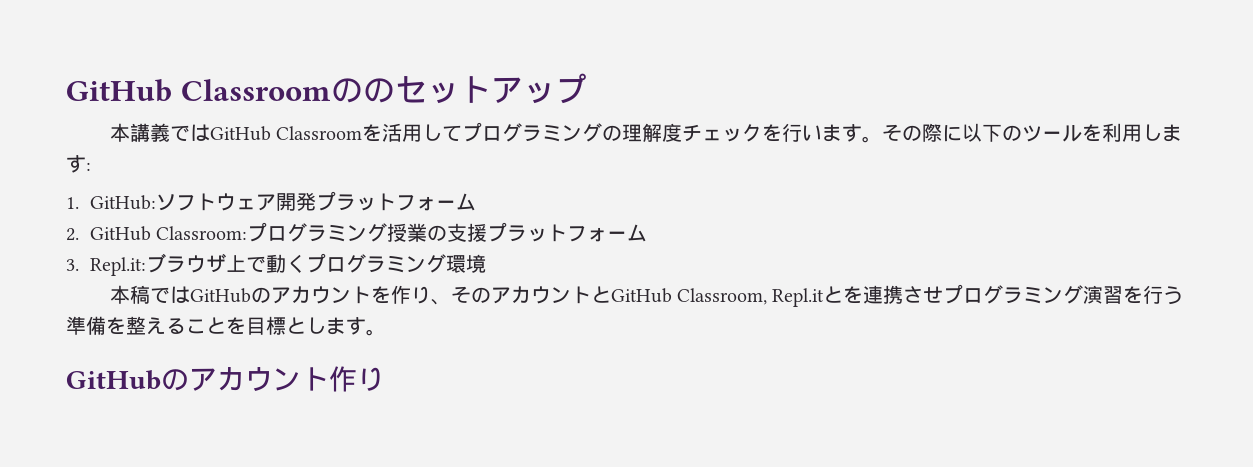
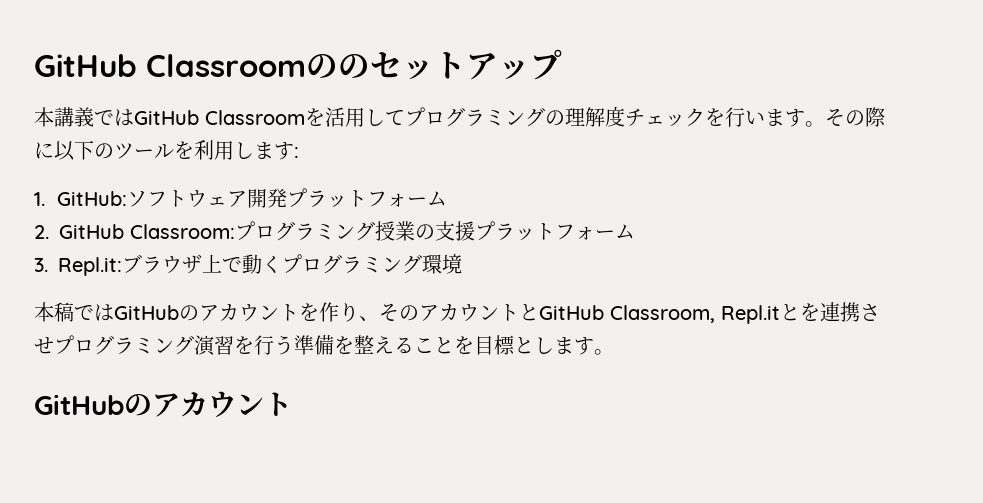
  本稿ではGitHubのアカウントを作り、そのアカウントとGitHub Classroom, Repl.itとを連携させプログラミング演習を行う準備を整えることを目標とします。
- GitHubのアカウント作り
+ GitHubのアカウント

